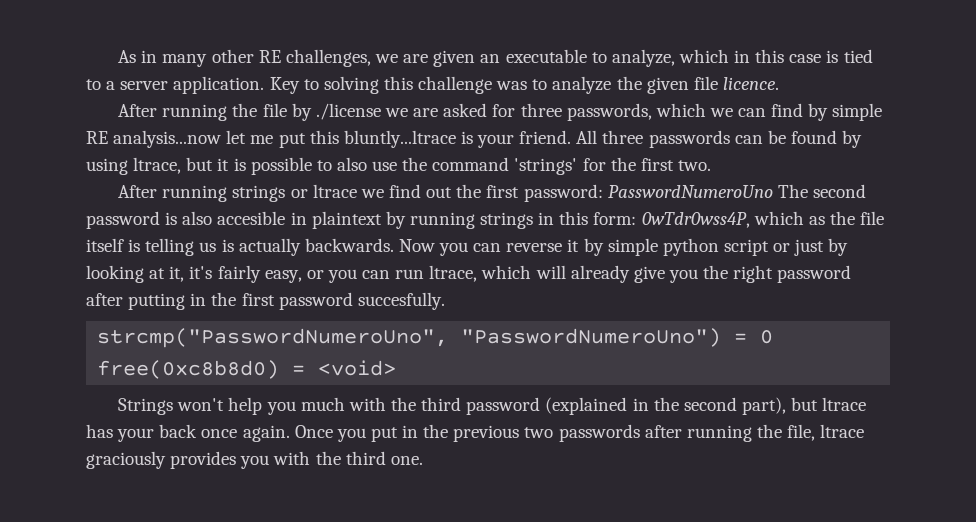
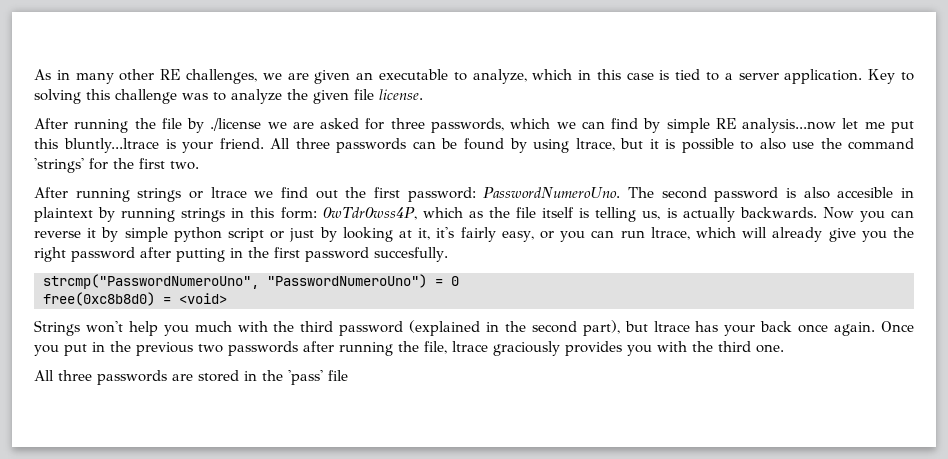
- Key to solving this challenge was to analyze the given file licence.
+ Key to solving this challenge was to analyze the given file license.
- After running strings or ltrace we find out the first password: PasswordNumeroUno The second password is also accesible in plaintext by running strings in this form: 0wTdr0wss4P, which as the file itself is telling us is actually backwards.
+ After running strings or ltrace we find out the first password: PasswordNumeroUno. The second password is also accesible in plaintext by running strings in this form: 0wTdr0wss4P, which as the file itself is telling us, is actually backwards.
+ All three passwords are stored in the 'pass' file

